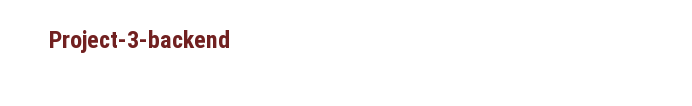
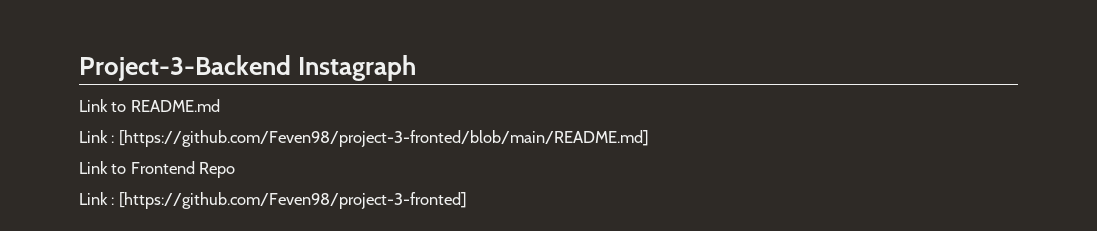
- Project-3-backend
+ Project-3-Backend Instagraph
+ Link to README.md
+ Link : [https://github.com/Feven98/project-3-fronted/blob/main/README.md]
+ Link to Frontend Repo
+ Link : [https://github.com/Feven98/project-3-fronted]

